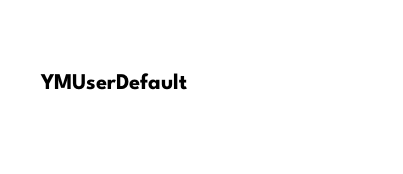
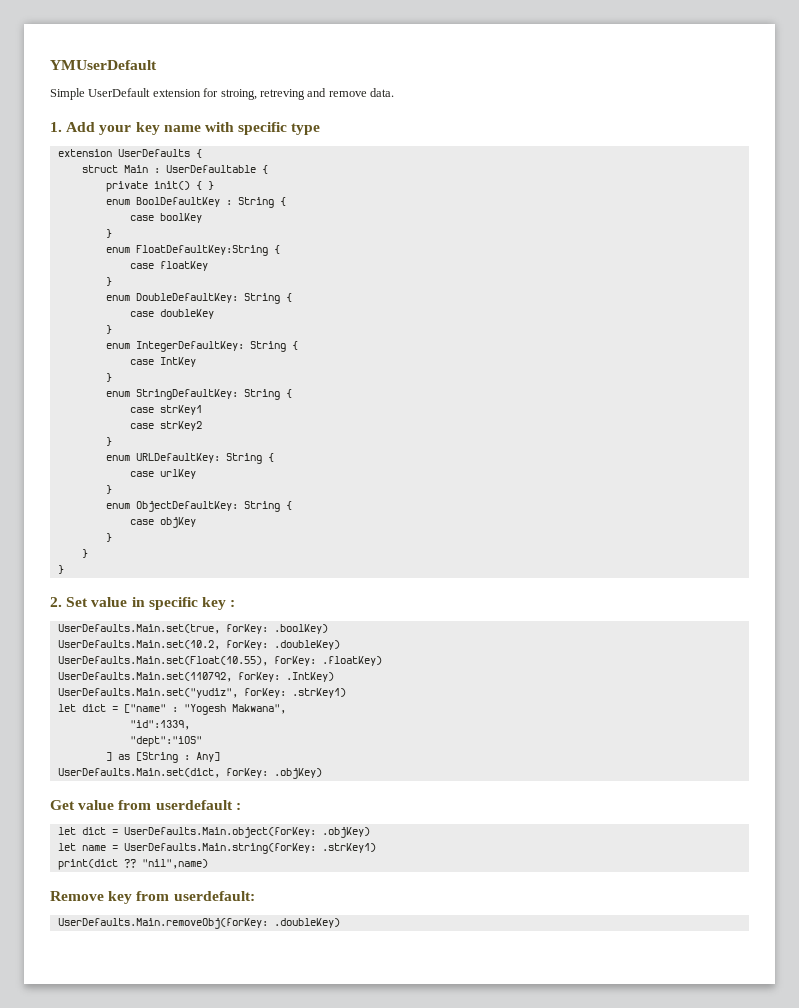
+ Simple UserDefault extension for stroing, retreving and remove data.
+ 1. Add your key name with specific type
+ extension UserDefaults {
+ struct Main : UserDefaultable {
+ private init() { }
+ enum BoolDefaultKey : String {
+ case boolKey
+ }
+ enum FloatDefaultKey:String {
+ case floatKey
+ }
+ enum DoubleDefaultKey: String {
+ case doubleKey
+ }
+ enum IntegerDefaultKey: String {
+ case IntKey
+ }
+ enum StringDefaultKey: String {
+ case strKey1
+ case strKey2
+ }
+ enum URLDefaultKey: String {
+ case urlKey
+ }
+ enum ObjectDefaultKey: String {
+ case objKey
+ }
+ }
+ }
+ 2. Set value in specific key :
+ UserDefaults.Main.set(true, forKey: .boolKey)
+ UserDefaults.Main.set(10.2, forKey: .doubleKey)
+ UserDefaults.Main.set(Float(10.55), forKey: .floatKey)
+ UserDefaults.Main.set(110792, forKey: .IntKey)
+ UserDefaults.Main.set("yudiz", forKey: .strKey1)
+ let dict = ["name" : "Yogesh Makwana",
+ "id":1339,
+ "dept":"iOS"
+ ] as [String : Any]
+ UserDefaults.Main.set(dict, forKey: .objKey)
+ Get value from userdefault :
+ let dict = UserDefaults.Main.object(forKey: .objKey)
+ let name = UserDefaults.Main.string(forKey: .strKey1)
+ print(dict ?? "nil",name)
+ Remove key from userdefault:
+ UserDefaults.Main.removeObj(forKey: .doubleKey)

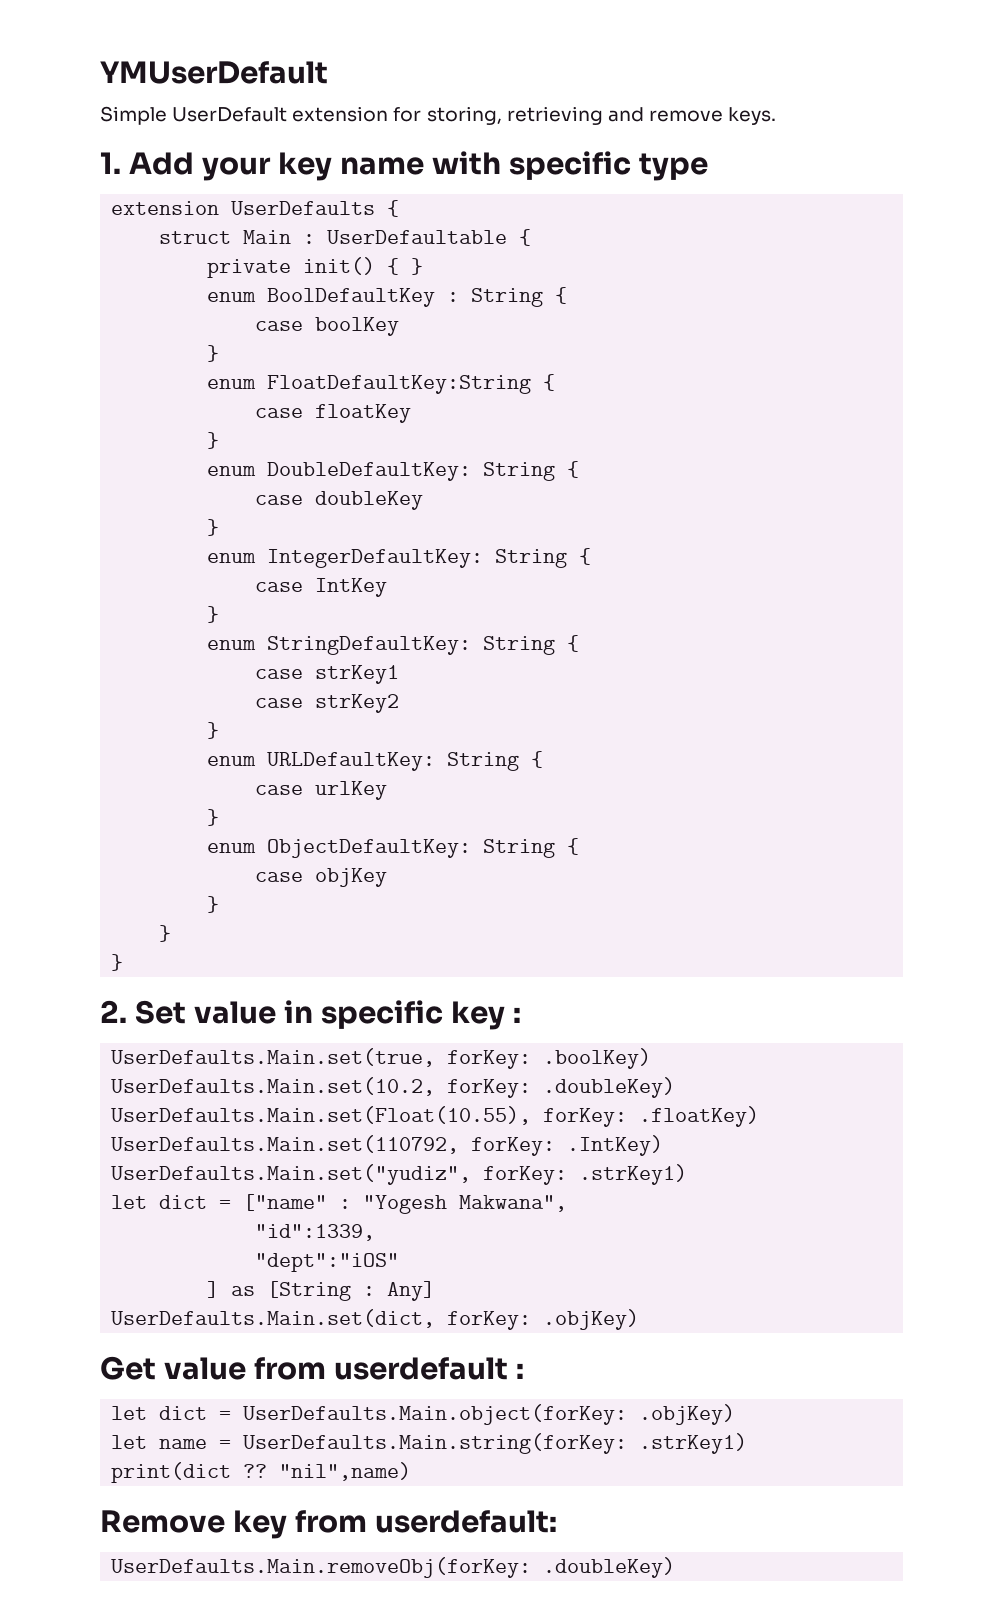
- Simple UserDefault extension for stroing, retreving and remove data.
+ Simple UserDefault extension for storing, retrieving and remove keys.

